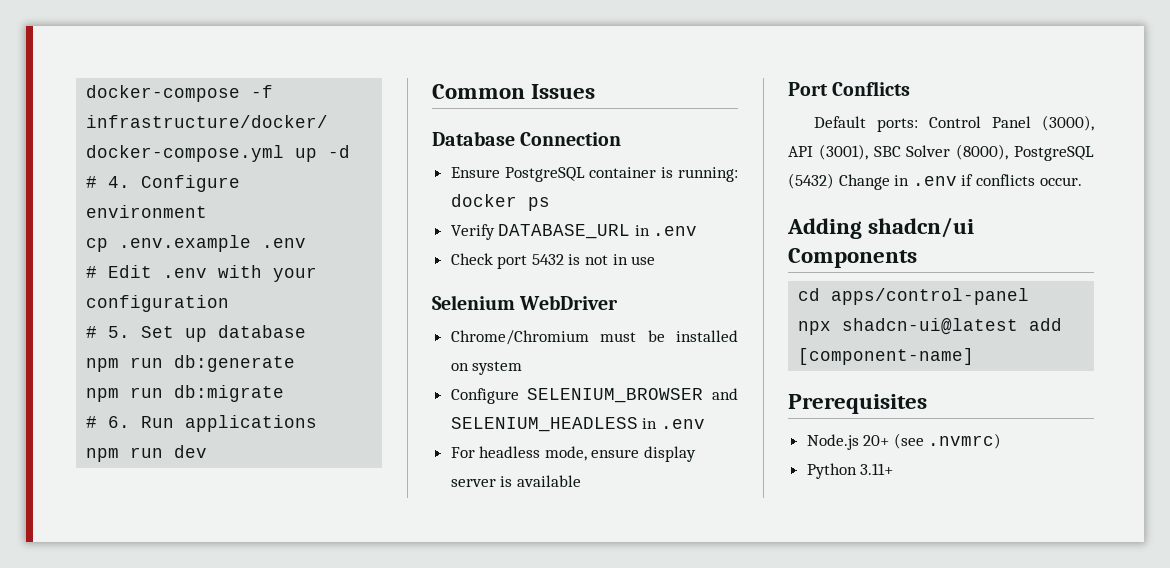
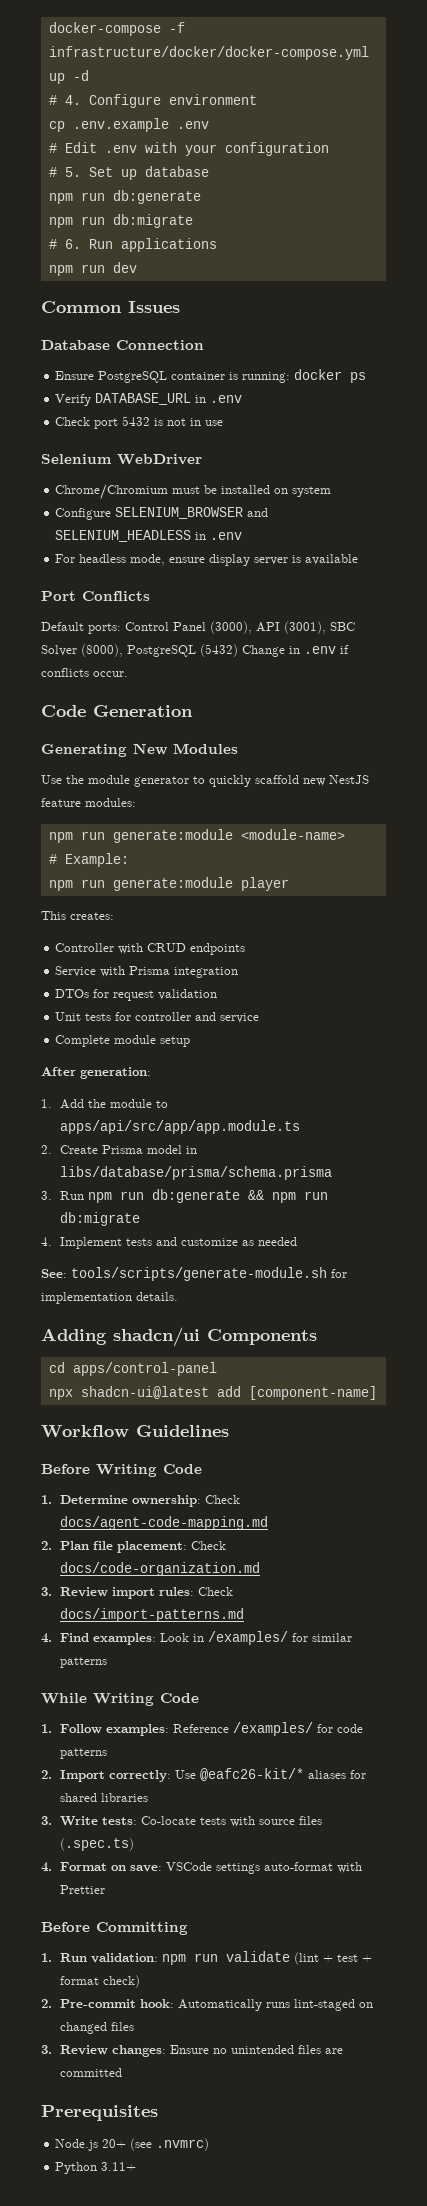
+ Code Generation
+ Generating New Modules
+ Use the module generator to quickly scaffold new NestJS feature modules:
+ npm run generate:module <module-name>
+ # Example:
+ npm run generate:module player
+ This creates:
+ Controller with CRUD endpoints
+ Service with Prisma integration
+ DTOs for request validation
+ Unit tests for controller and service
+ Complete module setup
+ After generation:
+ 1. Add the module to apps/api/src/app/app.module.ts
+ 2. Create Prisma model in libs/database/prisma/schema.prisma
+ 3. Run npm run db:generate && npm run db:migrate
+ 4. Implement tests and customize as needed
+ See: tools/scripts/generate-module.sh for implementation details.
+ Workflow Guidelines
+ Before Writing Code
+ 1. Determine ownership: Check docs/agent-code-mapping.md
+ 2. Plan file placement: Check docs/code-organization.md
+ 3. Review import rules: Check docs/import-patterns.md
+ 4. Find examples: Look in /examples/ for similar patterns
+ While Writing Code
+ 1. Follow examples: Reference /examples/ for code patterns
+ 2. Import correctly: Use @eafc26-kit/* aliases for shared libraries
+ 3. Write tests: Co-locate tests with source files (.spec.ts)
+ 4. Format on save: VSCode settings auto-format with Prettier
+ Before Committing
+ 1. Run validation: npm run validate (lint + test + format check)
+ 2. Pre-commit hook: Automatically runs lint-staged on changed files
+ 3. Review changes: Ensure no unintended files are committed

